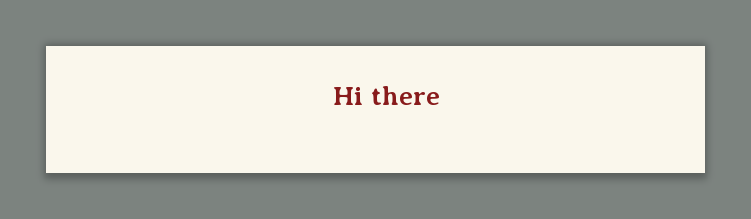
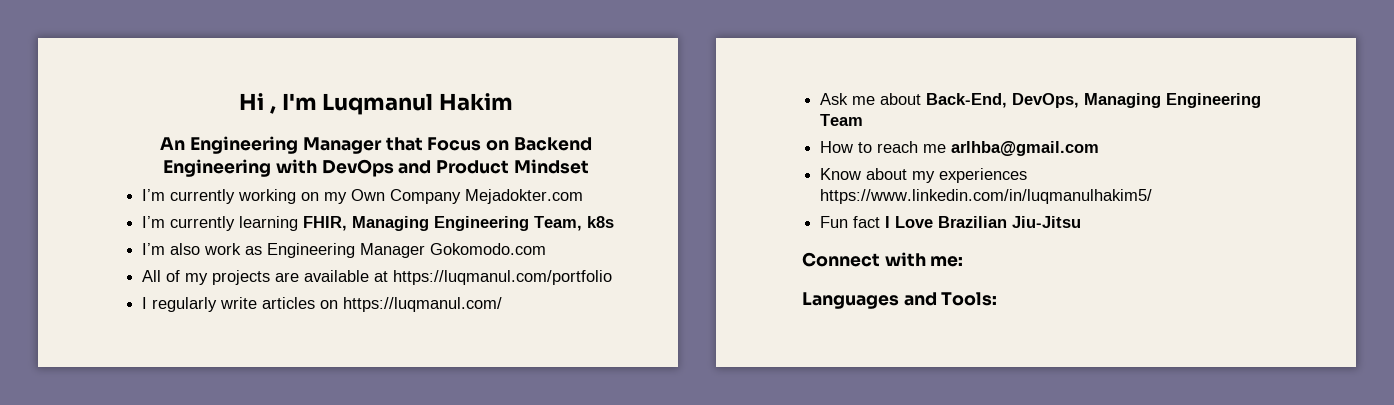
- Hi there
+ Hi , I'm Luqmanul Hakim
+ An Engineering Manager that Focus on Backend Engineering with DevOps and Product Mindset
+ I’m currently working on my Own Company Mejadokter.com
+ I’m currently learning FHIR, Managing Engineering Team, k8s
+ I’m also work as Engineering Manager Gokomodo.com
+ All of my projects are available at https://luqmanul.com/portfolio
+ I regularly write articles on https://luqmanul.com/
+ Ask me about Back-End, DevOps, Managing Engineering Team
+ How to reach me arlhba@gmail.com
+ Know about my experiences https://www.linkedin.com/in/luqmanulhakim5/
+ Fun fact I Love Brazilian Jiu-Jitsu
+ Connect with me:
+ Languages and Tools:

